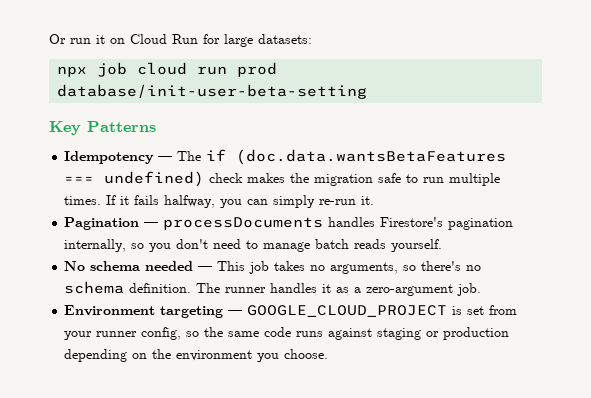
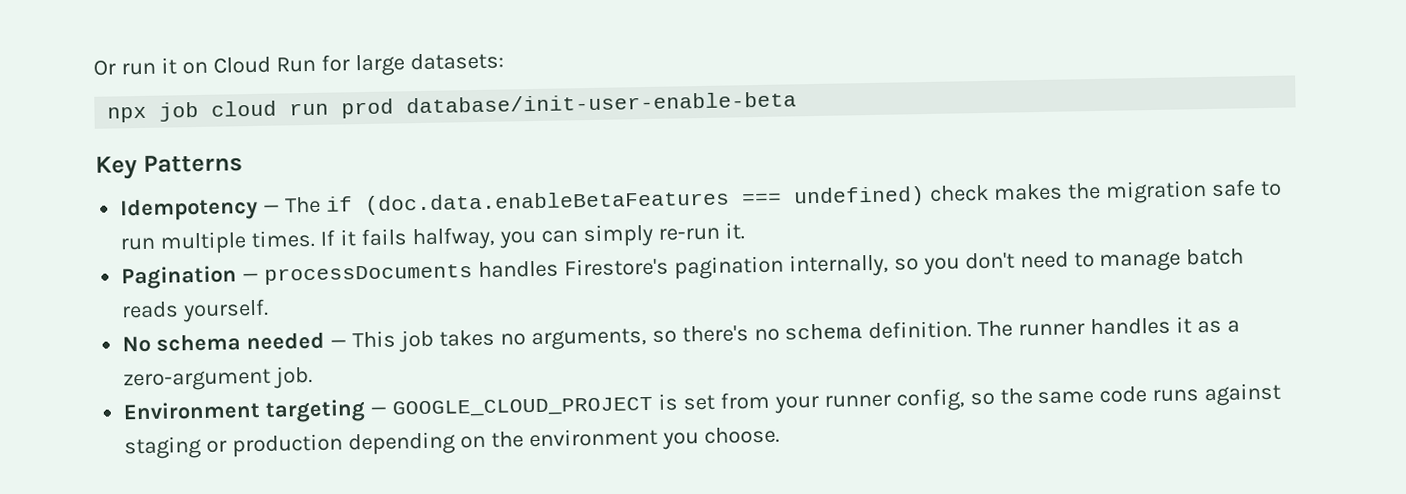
- npx job cloud run prod database/init-user-beta-setting
+ npx job cloud run prod database/init-user-enable-beta
- Idempotency — The if (doc.data.wantsBetaFeatures === undefined) check makes the migration safe to run multiple times.
+ Idempotency — The if (doc.data.enableBetaFeatures === undefined) check makes the migration safe to run multiple times.

